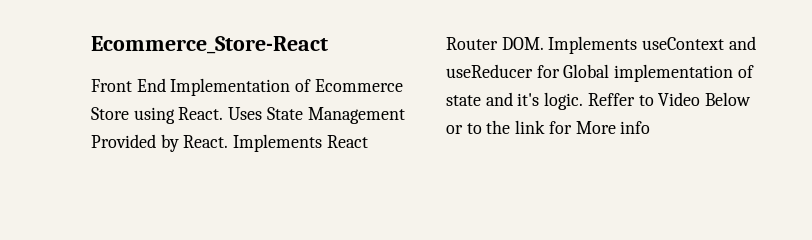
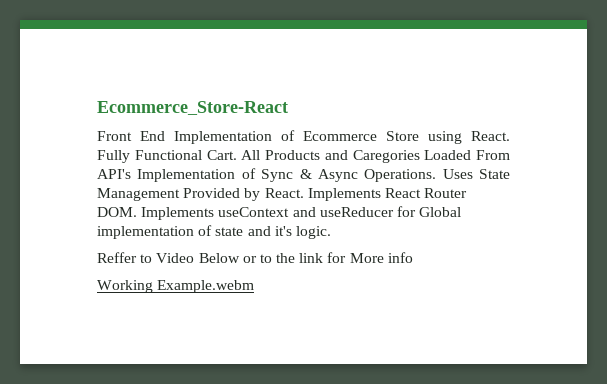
+ Fully Functional Cart. All Products and Caregories Loaded From API's Implementation of Sync & Async Operations.
- Implements React Router DOM. Implements useContext and useReducer for Global implementation of state and it's logic. Reffer to Video Below or to the link for More info
+ Implements React Router DOM. Implements useContext and useReducer for Global implementation of state and it's logic.
+ Reffer to Video Below or to the link for More info
+ Working Example.webm

